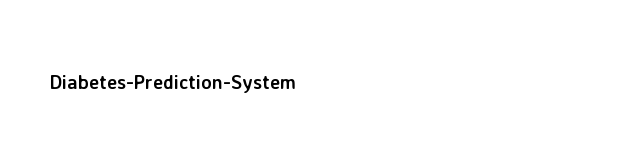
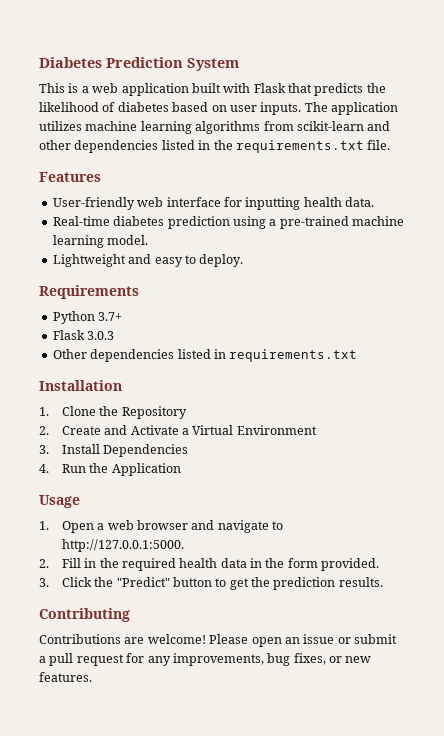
- Diabetes-Prediction-System
+ Diabetes Prediction System
+ This is a web application built with Flask that predicts the likelihood of diabetes based on user inputs. The application utilizes machine learning algorithms from scikit-learn and other dependencies listed in the requirements.txt file.
+ Features
+ User-friendly web interface for inputting health data.
+ Real-time diabetes prediction using a pre-trained machine learning model.
+ Lightweight and easy to deploy.
+ Requirements
+ Python 3.7+
+ Flask 3.0.3
+ Other dependencies listed in requirements.txt
+ Installation
+ 1. Clone the Repository
+ 2. Create and Activate a Virtual Environment
+ 3. Install Dependencies
+ 4. Run the Application
+ Usage
+ 1. Open a web browser and navigate to http://127.0.0.1:5000.
+ 2. Fill in the required health data in the form provided.
+ 3. Click the "Predict" button to get the prediction results.
+ Contributing
+ Contributions are welcome! Please open an issue or submit a pull request for any improvements, bug fixes, or new features.

